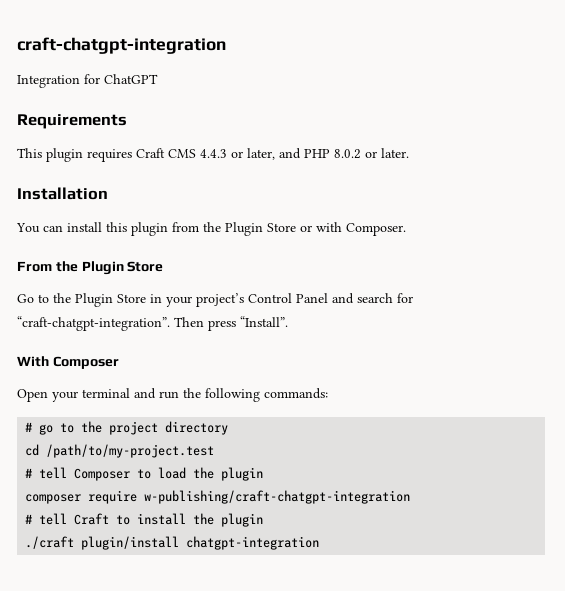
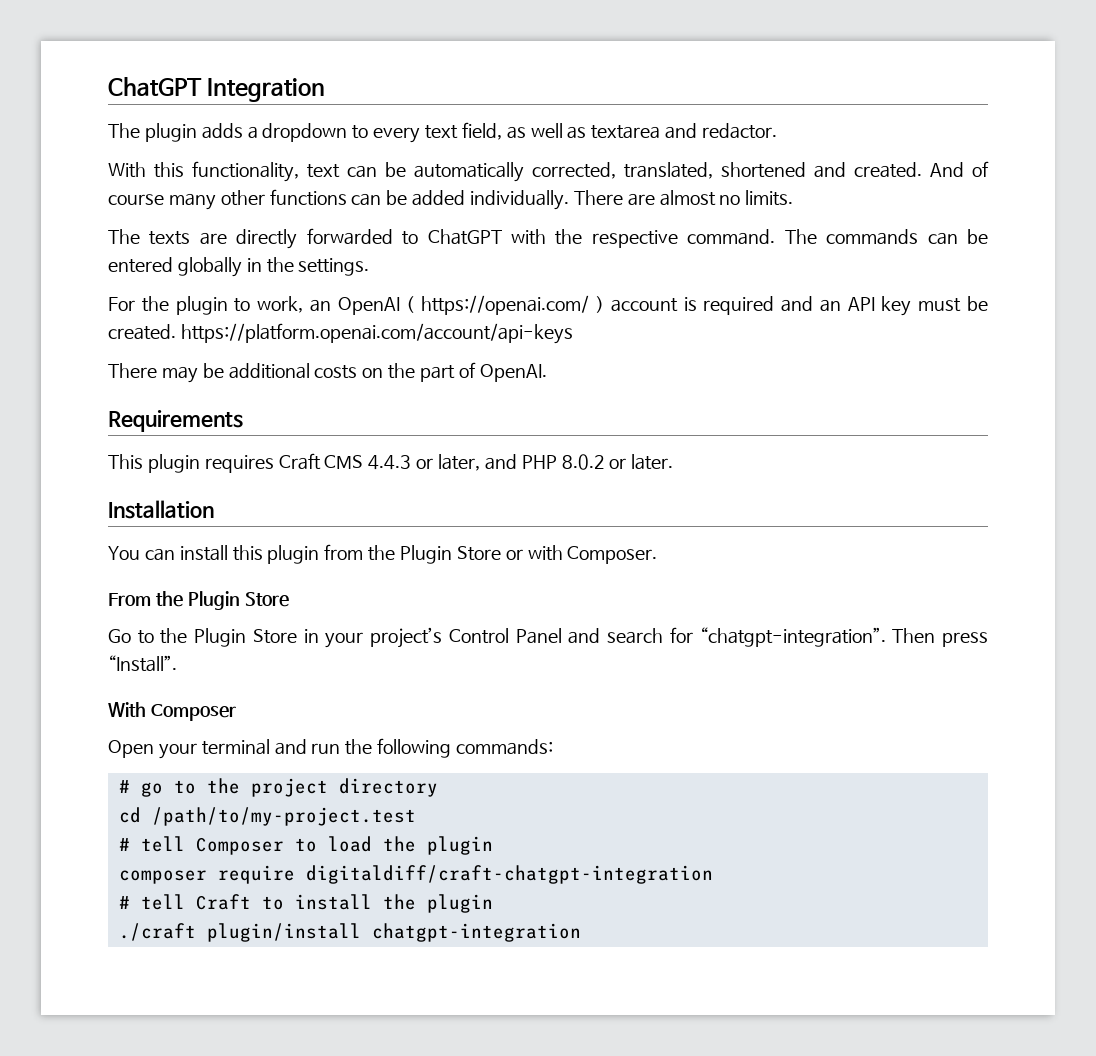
- craft-chatgpt-integration
- Integration for ChatGPT
+ ChatGPT Integration
+ The plugin adds a dropdown to every text field, as well as textarea and redactor.
+ With this functionality, text can be automatically corrected, translated, shortened and created. And of course many other functions can be added individually. There are almost no limits.
+ The texts are directly forwarded to ChatGPT with the respective command. The commands can be entered globally in the settings.
+ For the plugin to work, an OpenAI ( https://openai.com/ ) account is required and an API key must be created. https://platform.openai.com/account/api-keys
+ There may be additional costs on the part of OpenAI.
- Go to the Plugin Store in your project’s Control Panel and search for “craft-chatgpt-integration”.
+ Go to the Plugin Store in your project’s Control Panel and search for “chatgpt-integration”.
- composer require w-publishing/craft-chatgpt-integration
+ composer require digitaldiff/craft-chatgpt-integration

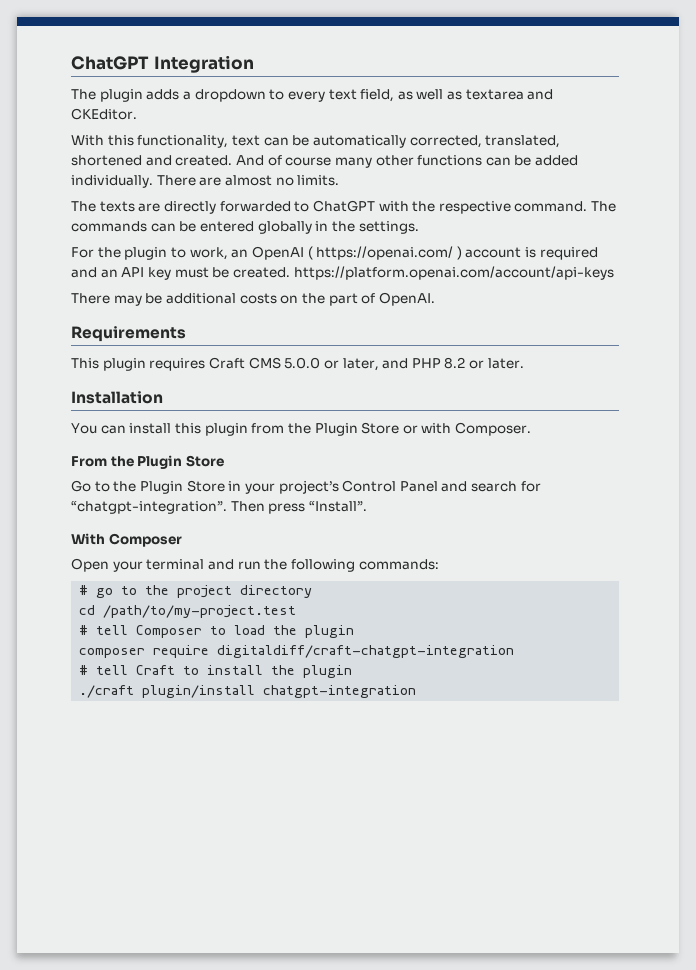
- The plugin adds a dropdown to every text field, as well as textarea and redactor.
+ The plugin adds a dropdown to every text field, as well as textarea and CKEditor.
- This plugin requires Craft CMS 4.4.3 or later, and PHP 8.0.2 or later.
+ This plugin requires Craft CMS 5.0.0 or later, and PHP 8.2 or later.

